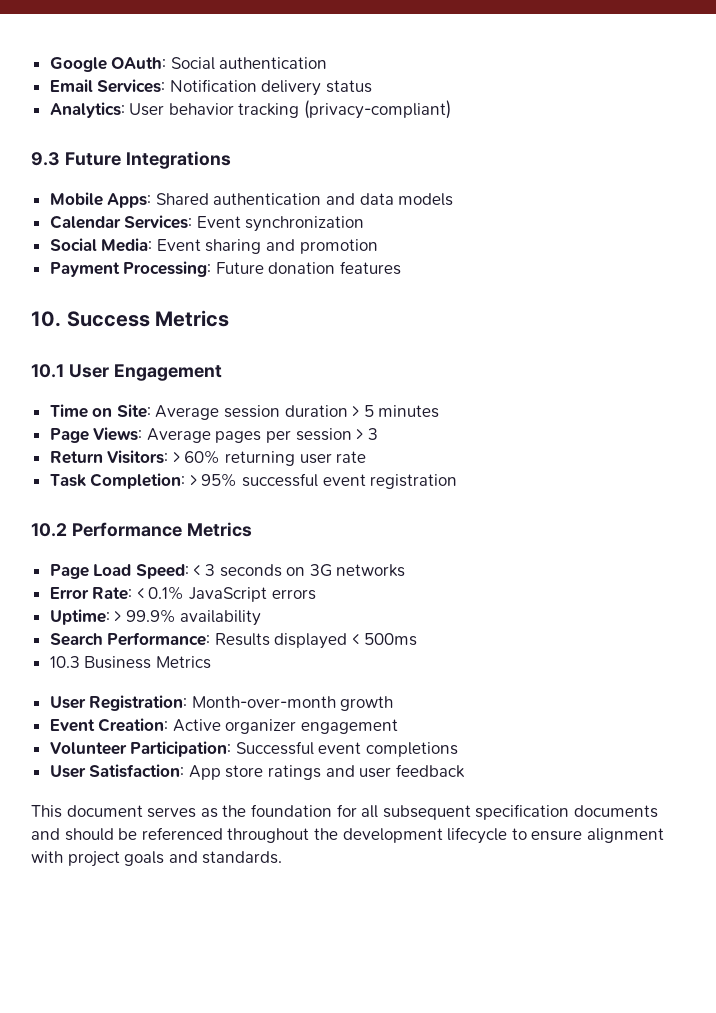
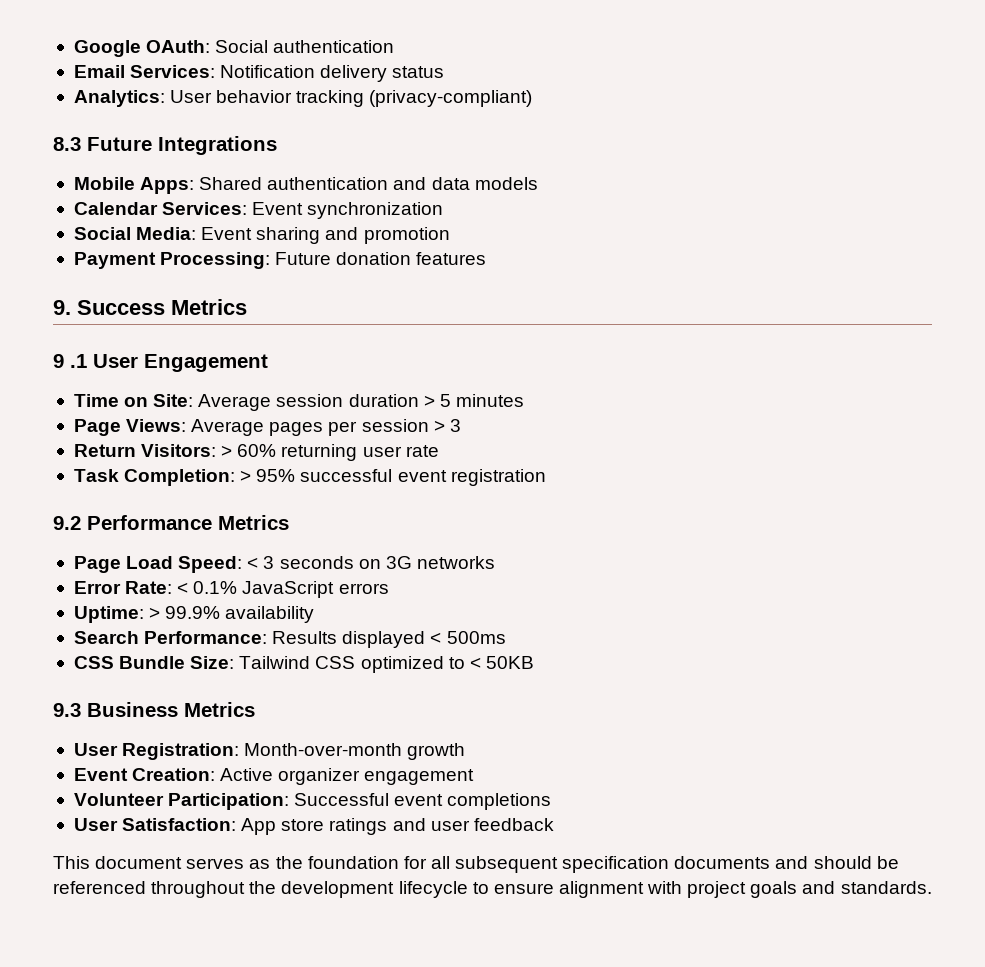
- 9.3 Future Integrations
+ 8.3 Future Integrations
- 10. Success Metrics
+ 9. Success Metrics
- 10.1 User Engagement
+ 9 .1 User Engagement
- 10.2 Performance Metrics
+ 9.2 Performance Metrics
- 10.3 Business Metrics
+ CSS Bundle Size: Tailwind CSS optimized to < 50KB
+ 9.3 Business Metrics

